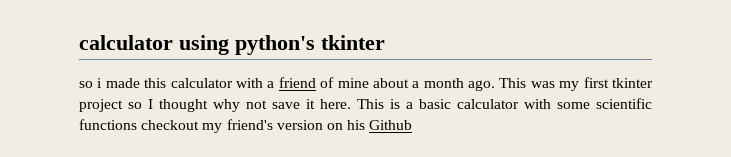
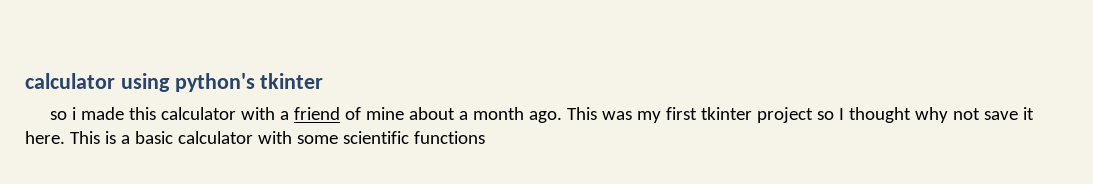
- This is a basic calculator with some scientific functions checkout my friend's version on his Github
+ This is a basic calculator with some scientific functions

